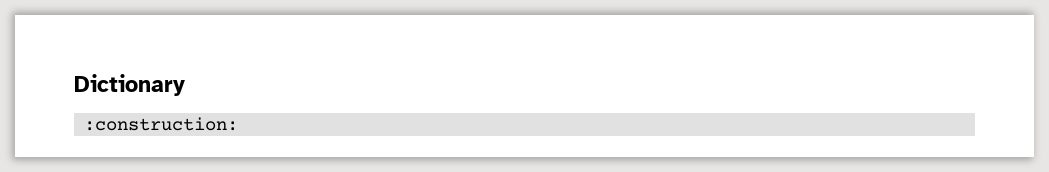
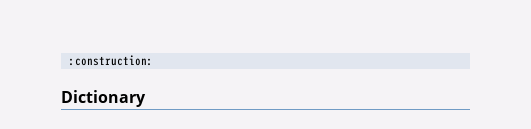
+ :construction:
- :construction:

